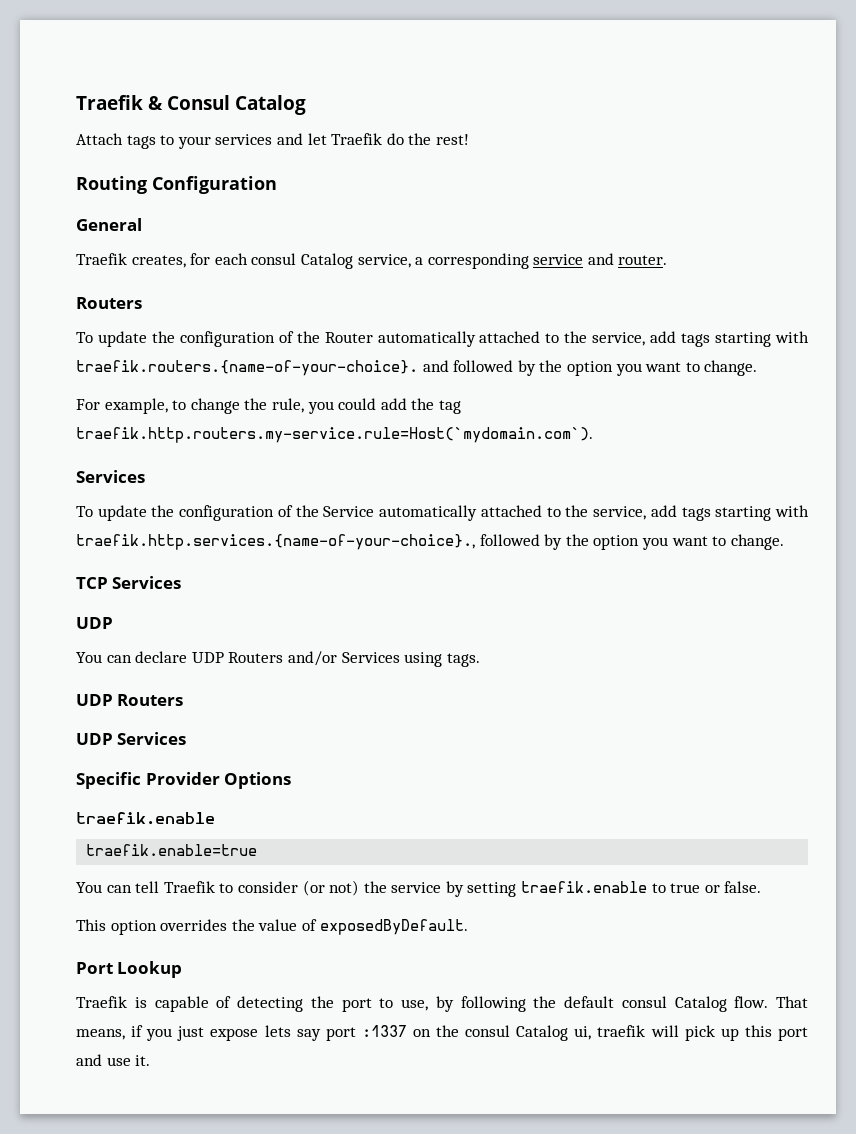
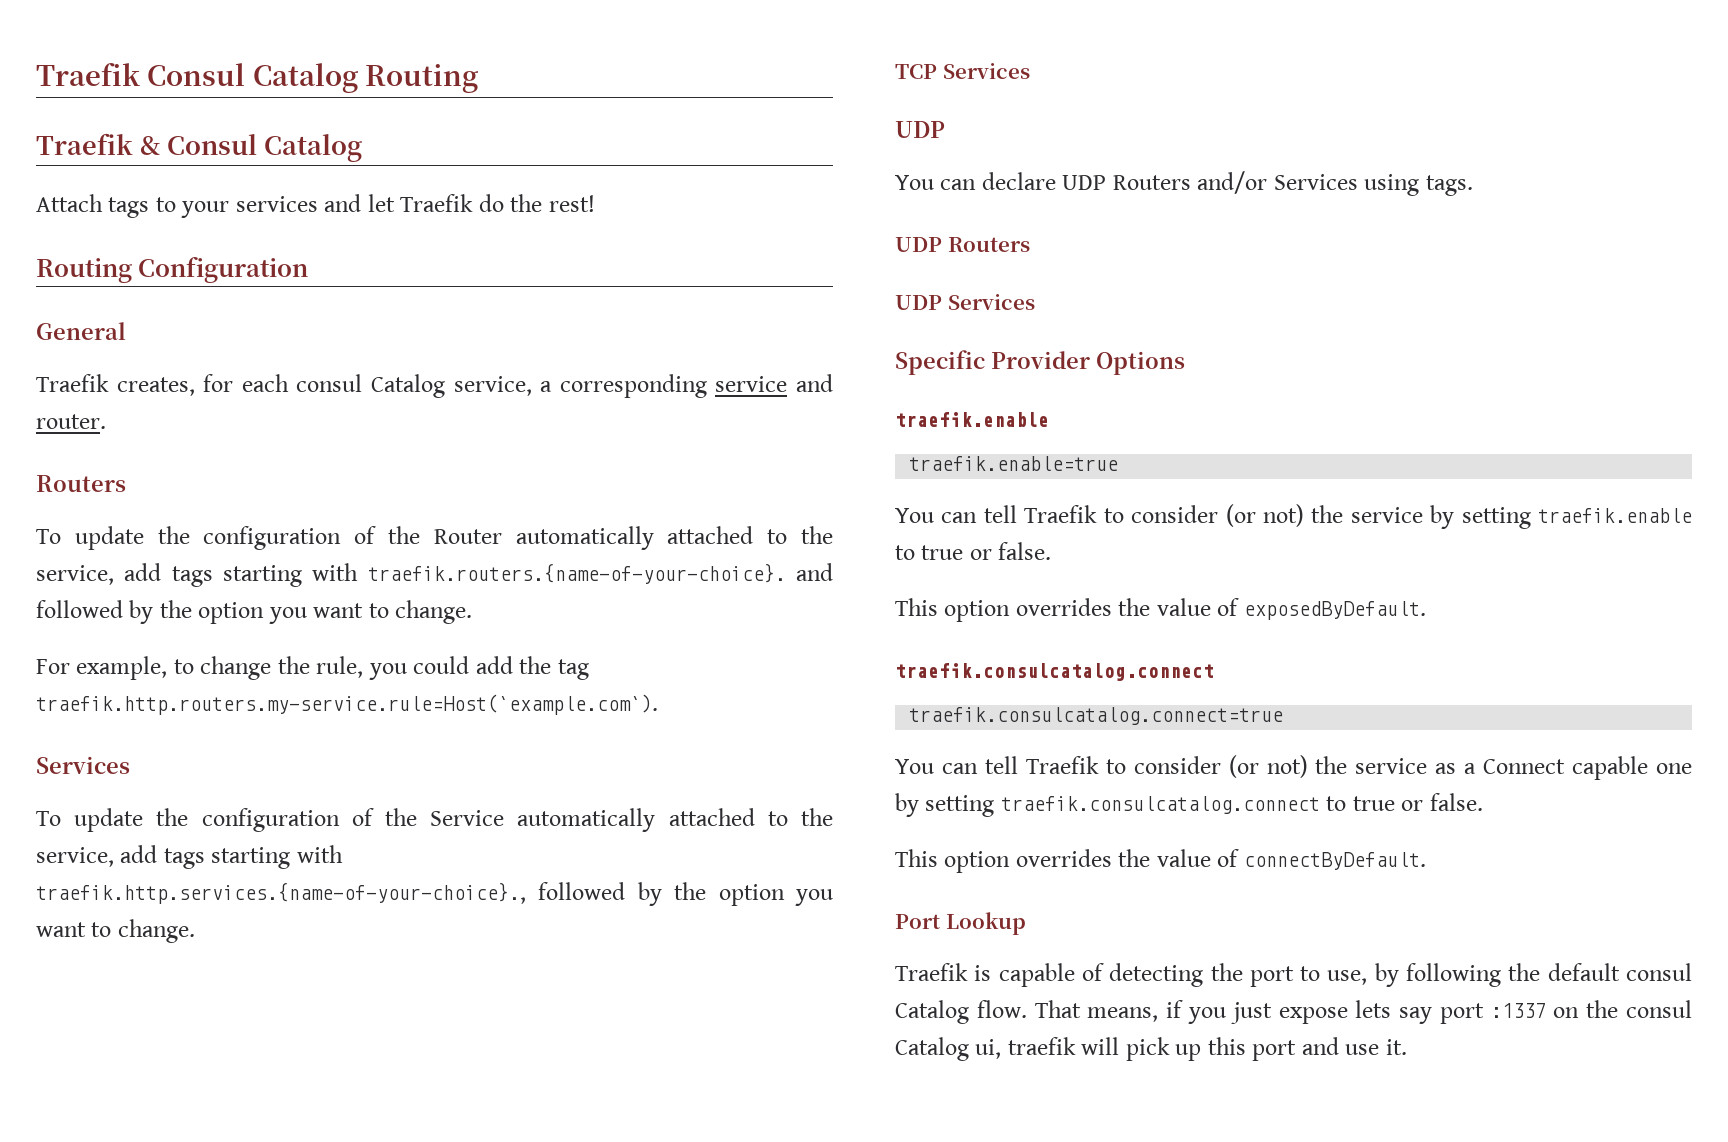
+ Traefik Consul Catalog Routing
- For example, to change the rule, you could add the tag traefik.http.routers.my-service.rule=Host(`mydomain.com`).
+ For example, to change the rule, you could add the tag traefik.http.routers.my-service.rule=Host(`example.com`).
  This option overrides the value of exposedByDefault.
+ traefik.consulcatalog.connect
+ traefik.consulcatalog.connect=true
+ You can tell Traefik to consider (or not) the service as a Connect capable one by setting traefik.consulcatalog.connect to true or false.
+ This option overrides the value of connectByDefault.

